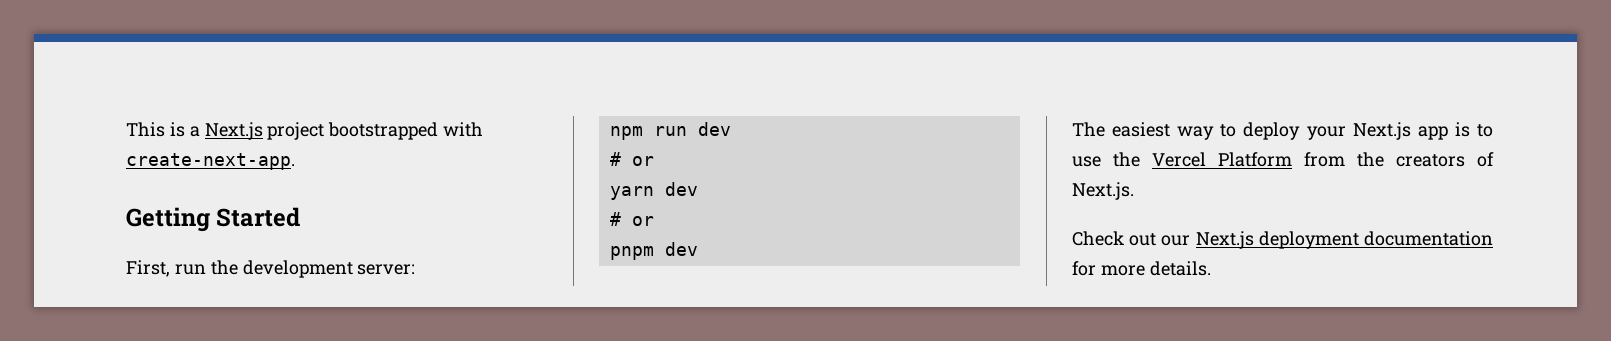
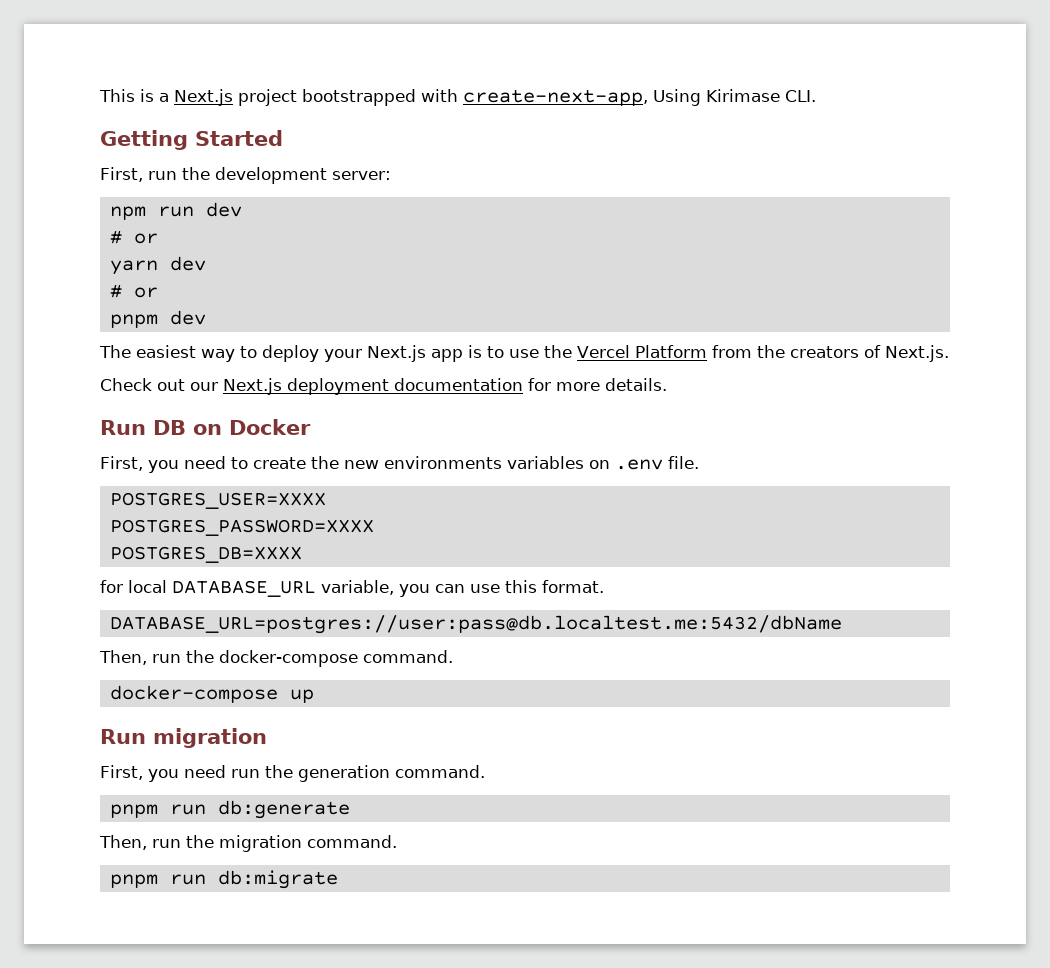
- This is a Next.js project bootstrapped with create-next-app.
+ This is a Next.js project bootstrapped with create-next-app, Using Kirimase CLI.
+ Run DB on Docker
+ First, you need to create the new environments variables on .env file.
+ POSTGRES_USER=XXXX
+ POSTGRES_PASSWORD=XXXX
+ POSTGRES_DB=XXXX
+ for local DATABASE_URL variable, you can use this format.
+ DATABASE_URL=postgres://user:pass@db.localtest.me:5432/dbName
+ Then, run the docker-compose command.
+ docker-compose up
+ Run migration
+ First, you need run the generation command.
+ pnpm run db:generate
+ Then, run the migration command.
+ pnpm run db:migrate

